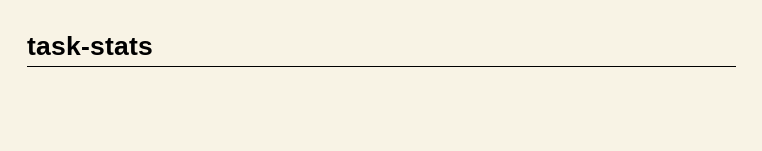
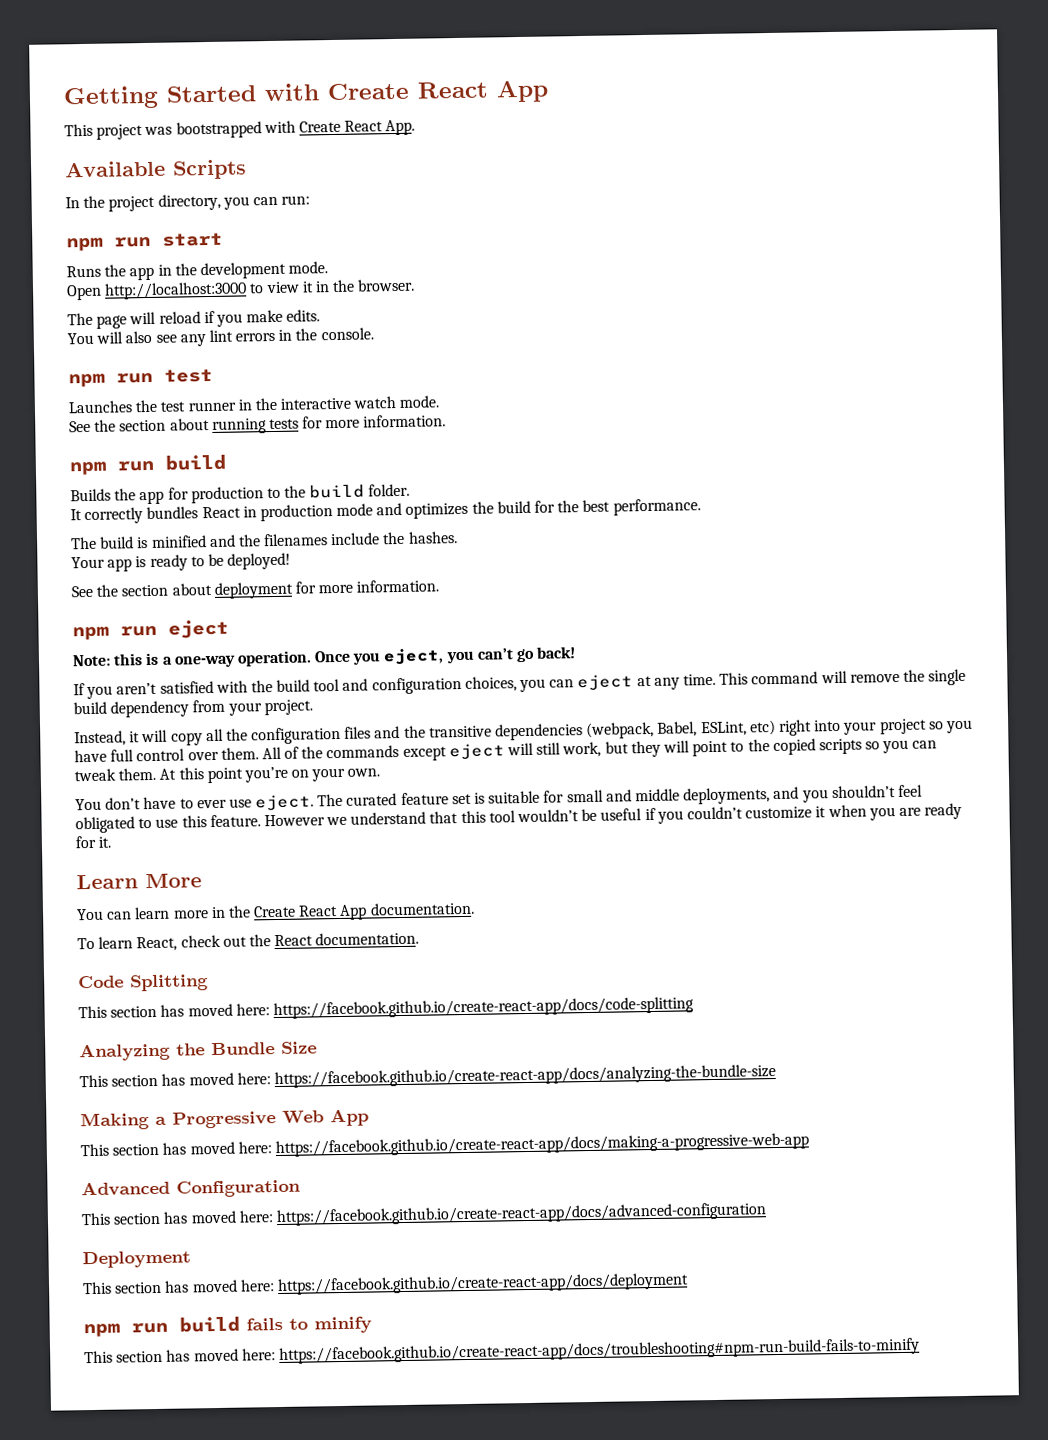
- task-stats
+ Getting Started with Create React App
+ This project was bootstrapped with Create React App.
+ Available Scripts
+ In the project directory, you can run:
+ npm run start
+ Runs the app in the development mode.
+ Open http://localhost:3000 to view it in the browser.
+ The page will reload if you make edits.
+ You will also see any lint errors in the console.
+ npm run test
+ Launches the test runner in the interactive watch mode.
+ See the section about running tests for more information.
+ npm run build
+ Builds the app for production to the build folder.
+ It correctly bundles React in production mode and optimizes the build for the best performance.
+ The build is minified and the filenames include the hashes.
+ Your app is ready to be deployed!
+ See the section about deployment for more information.
+ npm run eject
+ Note: this is a one-way operation. Once you eject, you can’t go back!
+ If you aren’t satisfied with the build tool and configuration choices, you can eject at any time. This command will remove the single build dependency from your project.
+ Instead, it will copy all the configuration files and the transitive dependencies (webpack, Babel, ESLint, etc) right into your project so you have full control over them. All of the commands except eject will still work, but they will point to the copied scripts so you can tweak them. At this point you’re on your own.
+ You don’t have to ever use eject. The curated feature set is suitable for small and middle deployments, and you shouldn’t feel obligated to use this feature. However we understand that this tool wouldn’t be useful if you couldn’t customize it when you are ready for it.
+ Learn More
+ You can learn more in the Create React App documentation.
+ To learn React, check out the React documentation.
+ Code Splitting
+ This section has moved here: https://facebook.github.io/create-react-app/docs/code-splitting
+ Analyzing the Bundle Size
+ This section has moved here: https://facebook.github.io/create-react-app/docs/analyzing-the-bundle-size
+ Making a Progressive Web App
+ This section has moved here: https://facebook.github.io/create-react-app/docs/making-a-progressive-web-app
+ Advanced Configuration
+ This section has moved here: https://facebook.github.io/create-react-app/docs/advanced-configuration
+ Deployment
+ This section has moved here: https://facebook.github.io/create-react-app/docs/deployment
+ npm run build fails to minify
+ This section has moved here: https://facebook.github.io/create-react-app/docs/troubleshooting#npm-run-build-fails-to-minify

